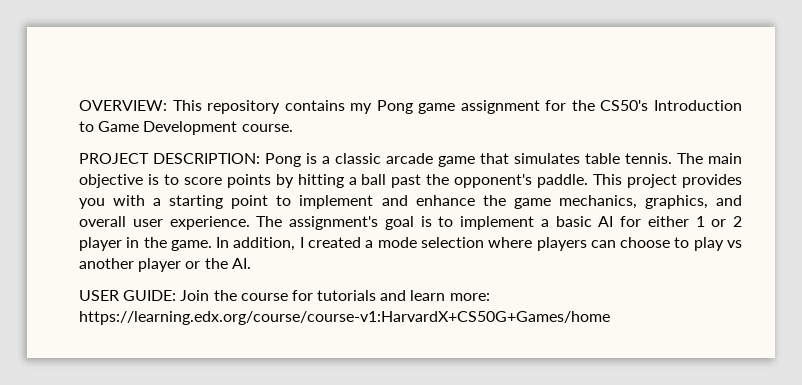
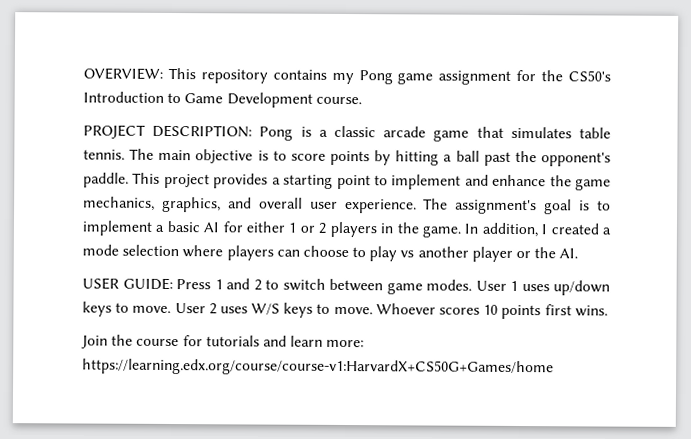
- This project provides you with a starting point to implement and enhance the game mechanics, graphics, and overall user experience.
+ This project provides a starting point to implement and enhance the game mechanics, graphics, and overall user experience.
- The assignment's goal is to implement a basic AI for either 1 or 2 player in the game.
+ The assignment's goal is to implement a basic AI for either 1 or 2 players in the game.
- USER GUIDE: Join the course for tutorials and learn more: https://learning.edx.org/course/course-v1:HarvardX+CS50G+Games/home
+ USER GUIDE: Press 1 and 2 to switch between game modes. User 1 uses up/down keys to move. User 2 uses W/S keys to move. Whoever scores 10 points first wins.
+ Join the course for tutorials and learn more: https://learning.edx.org/course/course-v1:HarvardX+CS50G+Games/home

